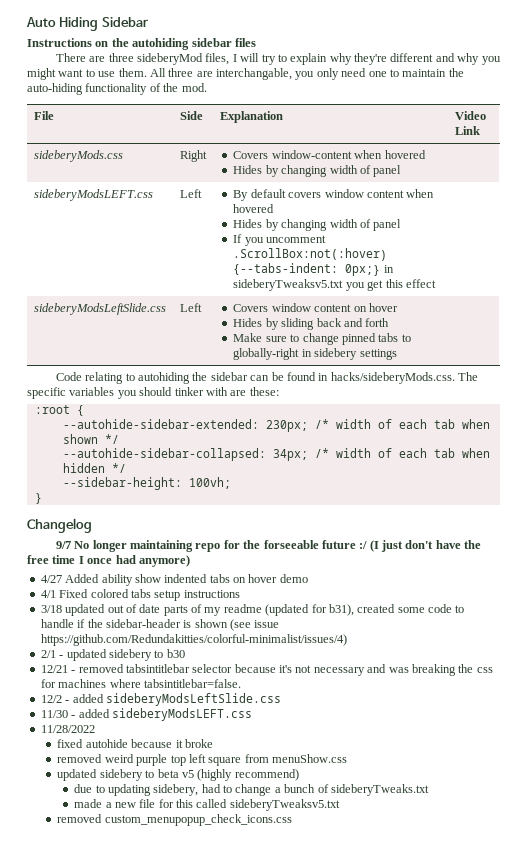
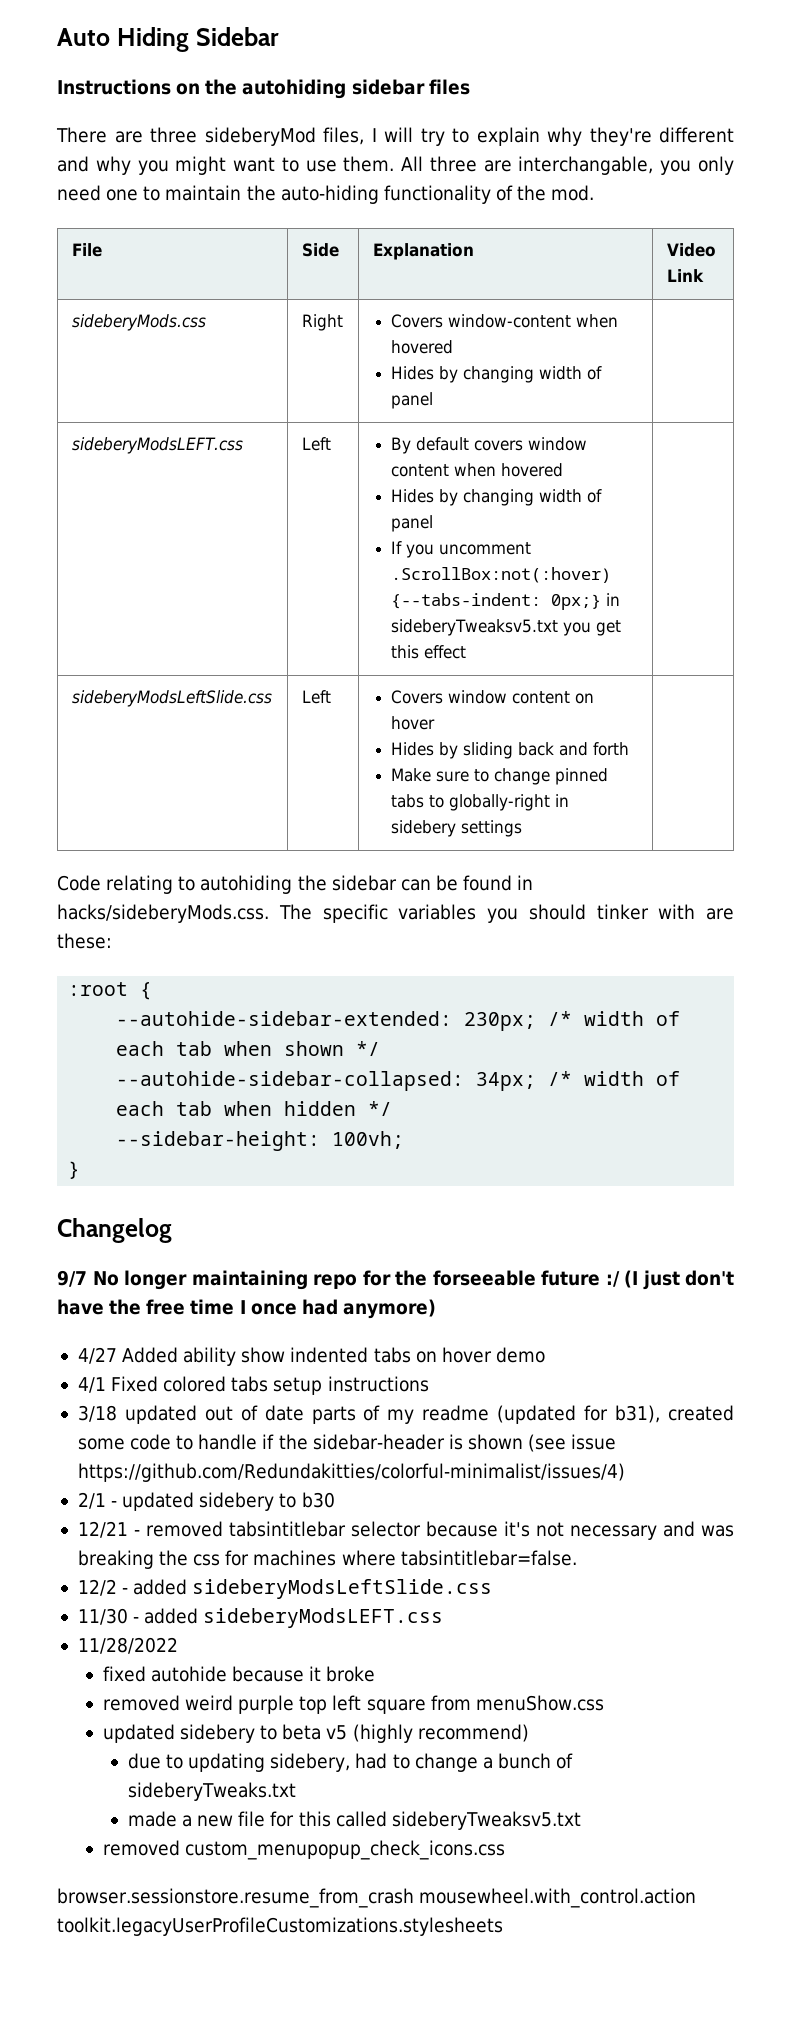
+ browser.sessionstore.resume_from_crash mousewheel.with_control.action toolkit.legacyUserProfileCustomizations.stylesheets

